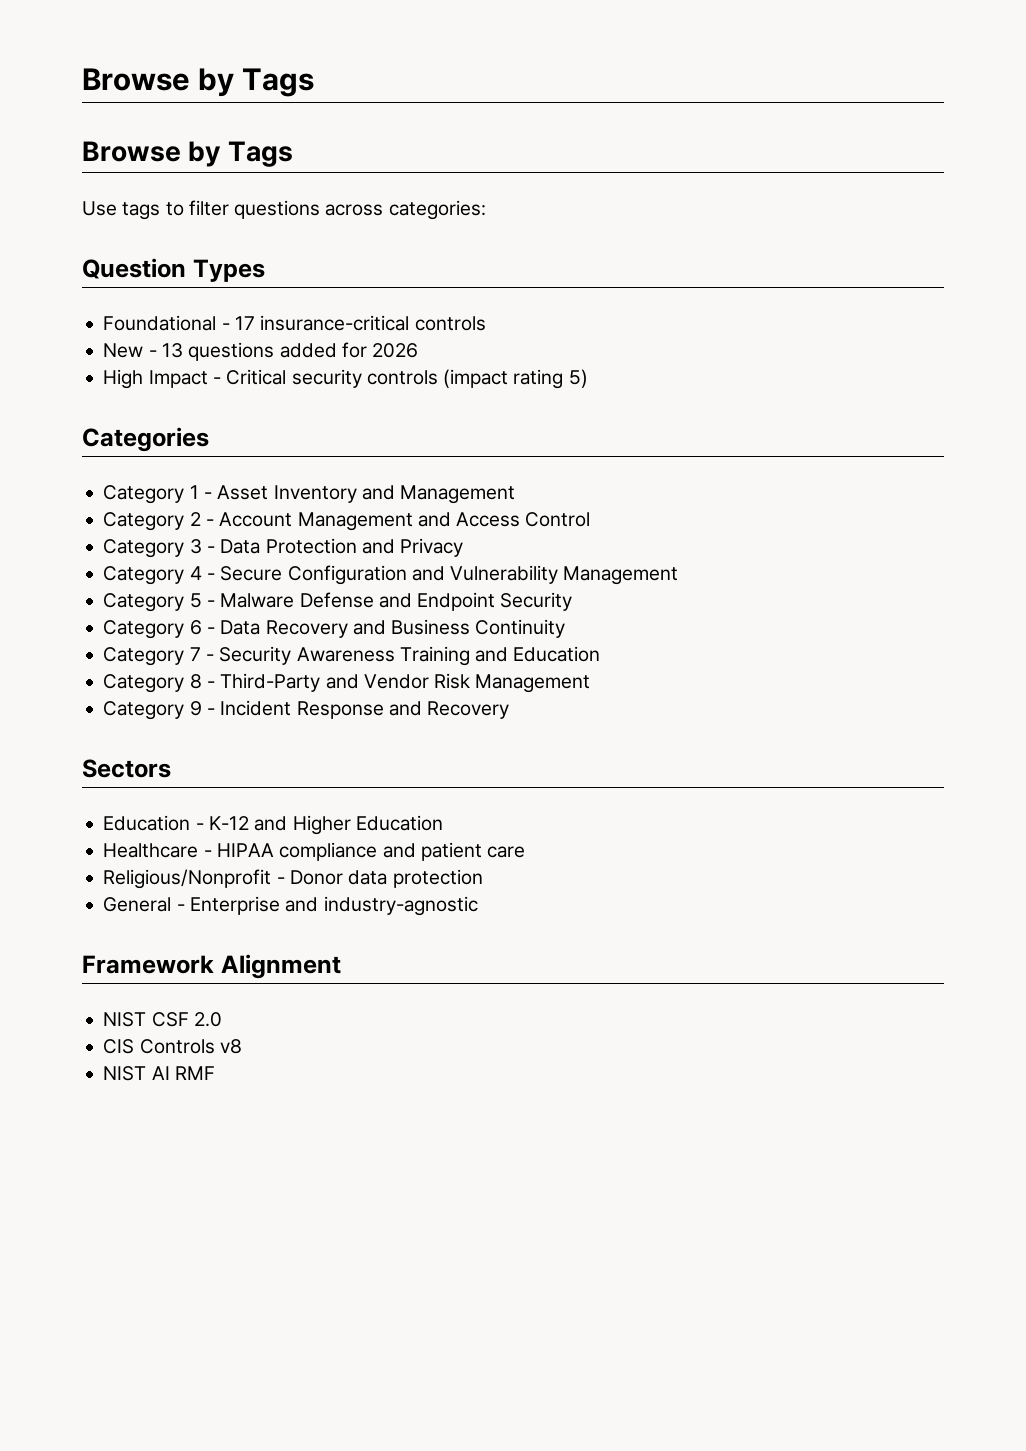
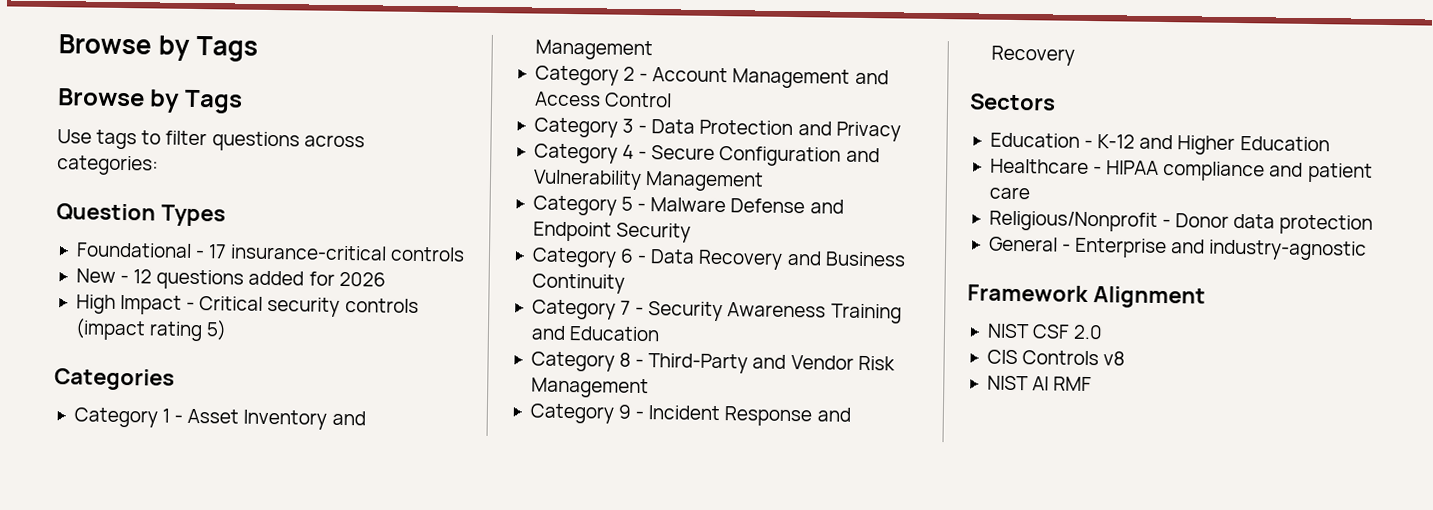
- New - 13 questions added for 2026
+ New - 12 questions added for 2026

